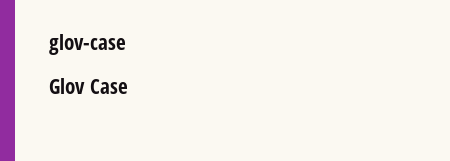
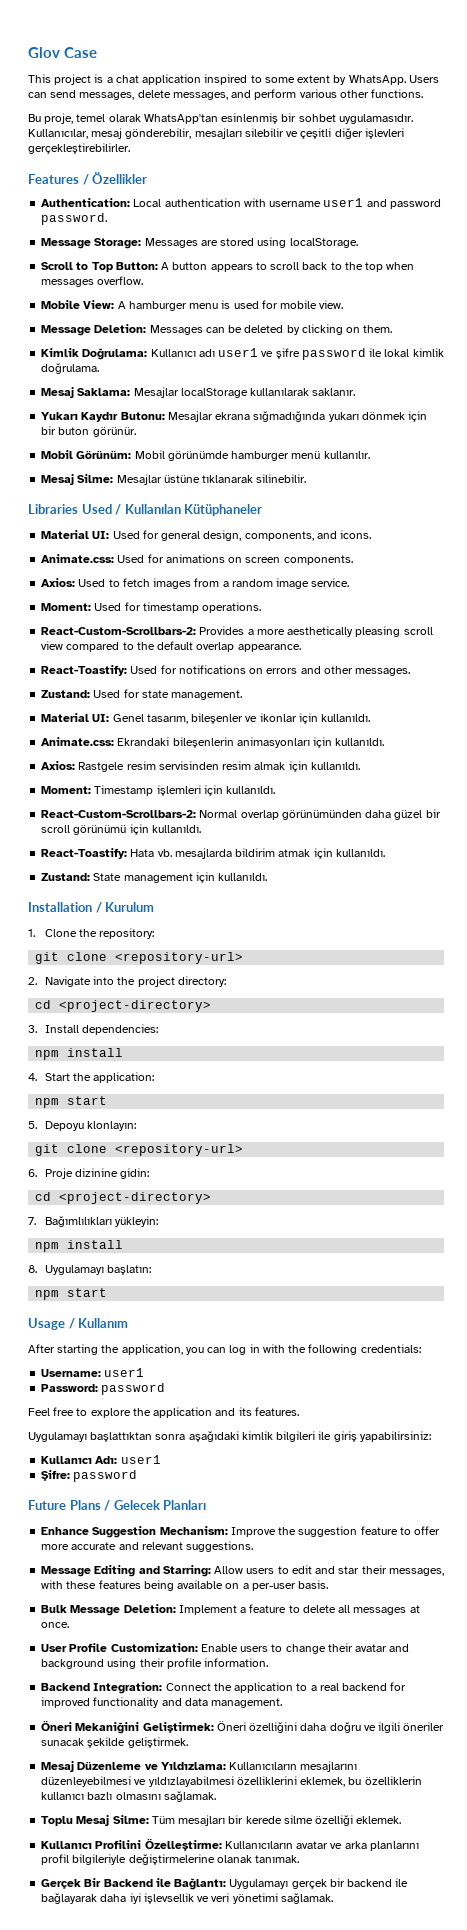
- glov-case
+ This project is a chat application inspired to some extent by WhatsApp. Users can send messages, delete messages, and perform various other functions.
+ Bu proje, temel olarak WhatsApp'tan esinlenmiş bir sohbet uygulamasıdır. Kullanıcılar, mesaj gönderebilir, mesajları silebilir ve çeşitli diğer işlevleri gerçekleştirebilirler.
+ Features / Özellikler
+ Authentication: Local authentication with username user1 and password password.
+ Message Storage: Messages are stored using localStorage.
+ Scroll to Top Button: A button appears to scroll back to the top when messages overflow.
+ Mobile View: A hamburger menu is used for mobile view.
+ Message Deletion: Messages can be deleted by clicking on them.
+ Kimlik Doğrulama: Kullanıcı adı user1 ve şifre password ile lokal kimlik doğrulama.
+ Mesaj Saklama: Mesajlar localStorage kullanılarak saklanır.
+ Yukarı Kaydır Butonu: Mesajlar ekrana sığmadığında yukarı dönmek için bir buton görünür.
+ Mobil Görünüm: Mobil görünümde hamburger menü kullanılır.
+ Mesaj Silme: Mesajlar üstüne tıklanarak silinebilir.
+ Libraries Used / Kullanılan Kütüphaneler
+ Material UI: Used for general design, components, and icons.
+ Animate.css: Used for animations on screen components.
+ Axios: Used to fetch images from a random image service.
+ Moment: Used for timestamp operations.
+ React-Custom-Scrollbars-2: Provides a more aesthetically pleasing scroll view compared to the default overlap appearance.
+ React-Toastify: Used for notifications on errors and other messages.
+ Zustand: Used for state management.
+ Material UI: Genel tasarım, bileşenler ve ikonlar için kullanıldı.
+ Animate.css: Ekrandaki bileşenlerin animasyonları için kullanıldı.
+ Axios: Rastgele resim servisinden resim almak için kullanıldı.
+ Moment: Timestamp işlemleri için kullanıldı.
+ React-Custom-Scrollbars-2: Normal overlap görünümünden daha güzel bir scroll görünümü için kullanıldı.
+ React-Toastify: Hata vb. mesajlarda bildirim atmak için kullanıldı.
+ Zustand: State management için kullanıldı.
+ Installation / Kurulum
+ 1. Clone the repository:
+ git clone <repository-url>
+ 2. Navigate into the project directory:
+ cd <project-directory>
+ 3. Install dependencies:
+ npm install
+ 4. Start the application:
+ npm start
+ 5. Depoyu klonlayın:
+ git clone <repository-url>
+ 6. Proje dizinine gidin:
+ cd <project-directory>
+ 7. Bağımlılıkları yükleyin:
+ npm install
+ 8. Uygulamayı başlatın:
+ npm start
+ Usage / Kullanım
+ After starting the application, you can log in with the following credentials:
+ Username: user1
+ Password: password
+ Feel free to explore the application and its features.
+ Uygulamayı başlattıktan sonra aşağıdaki kimlik bilgileri ile giriş yapabilirsiniz:
+ Kullanıcı Adı: user1
+ Şifre: password
+ Future Plans / Gelecek Planları
+ Enhance Suggestion Mechanism: Improve the suggestion feature to offer more accurate and relevant suggestions.
+ Message Editing and Starring: Allow users to edit and star their messages, with these features being available on a per-user basis.
+ Bulk Message Deletion: Implement a feature to delete all messages at once.
+ User Profile Customization: Enable users to change their avatar and background using their profile information.
+ Backend Integration: Connect the application to a real backend for improved functionality and data management.
+ Öneri Mekaniğini Geliştirmek: Öneri özelliğini daha doğru ve ilgili öneriler sunacak şekilde geliştirmek.
+ Mesaj Düzenleme ve Yıldızlama: Kullanıcıların mesajlarını düzenleyebilmesi ve yıldızlayabilmesi özelliklerini eklemek, bu özelliklerin kullanıcı bazlı olmasını sağlamak.
+ Toplu Mesaj Silme: Tüm mesajları bir kerede silme özelliği eklemek.
+ Kullanıcı Profilini Özelleştirme: Kullanıcıların avatar ve arka planlarını profil bilgileriyle değiştirmelerine olanak tanımak.
+ Gerçek Bir Backend ile Bağlantı: Uygulamayı gerçek bir backend ile bağlayarak daha iyi işlevsellik ve veri yönetimi sağlamak.

